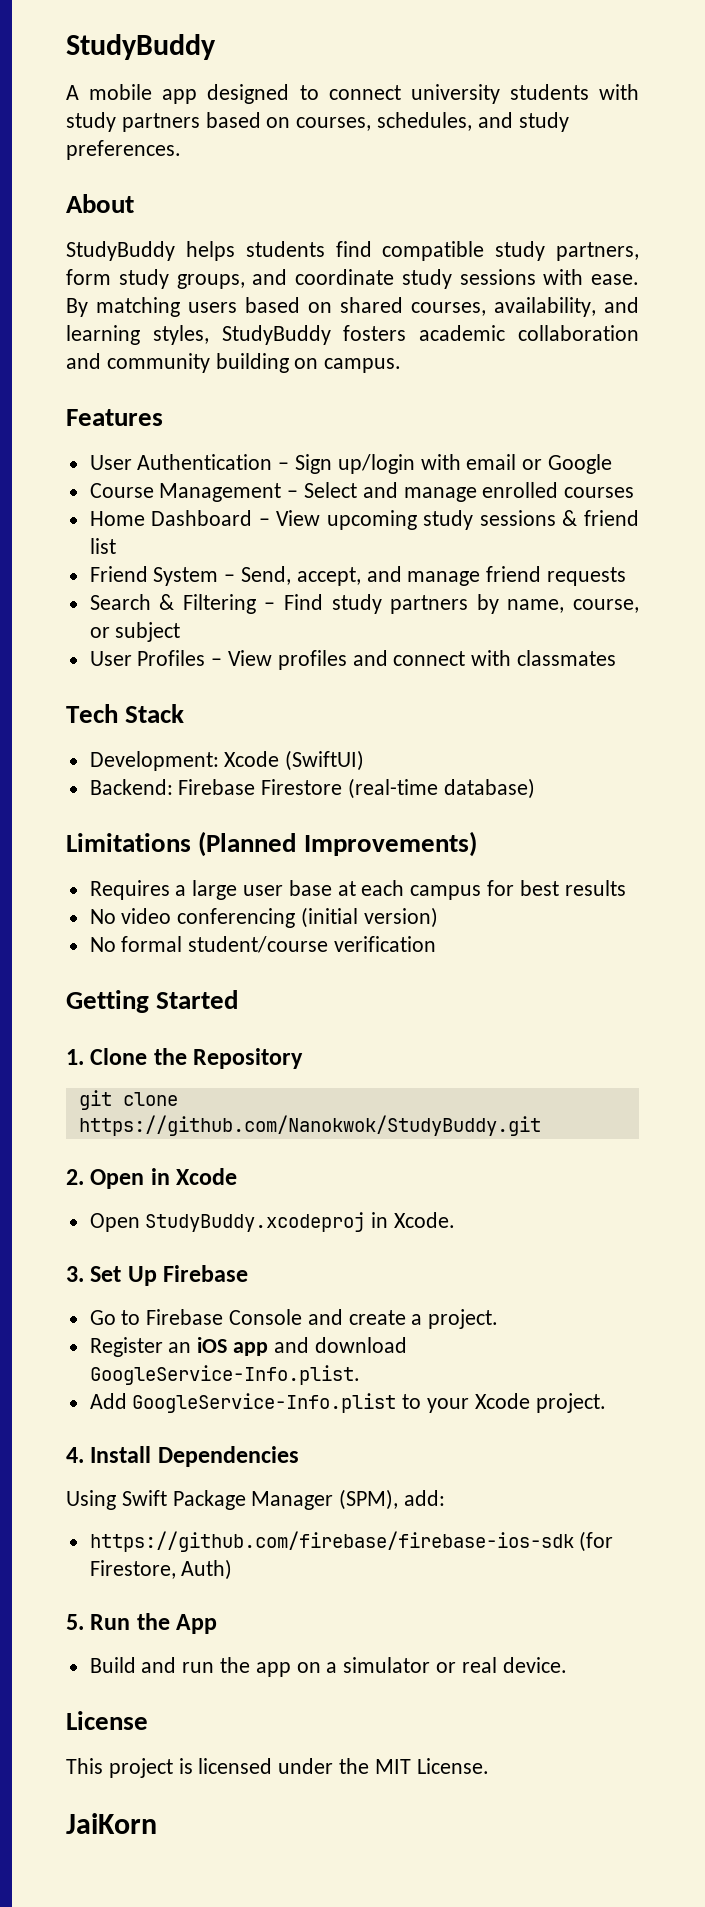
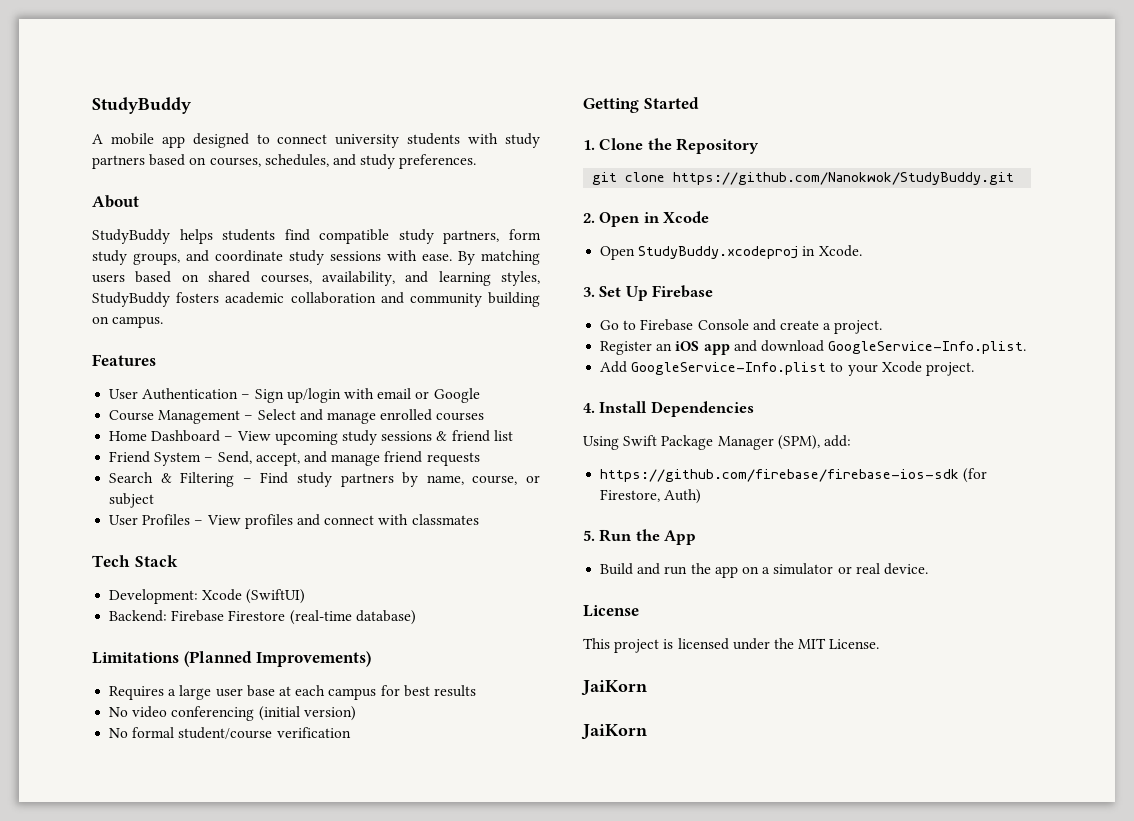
  This project is licensed under the MIT License.
+ JaiKorn

